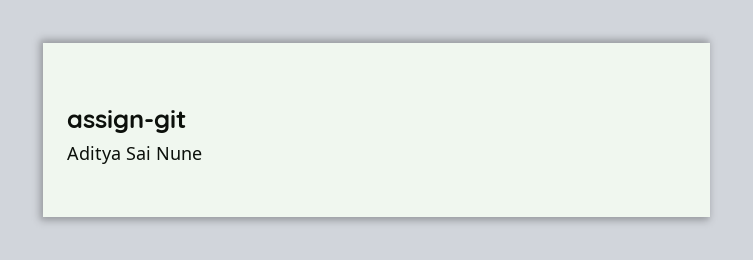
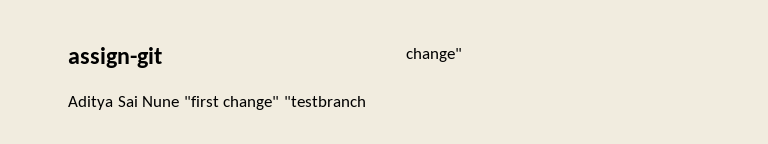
- Aditya Sai Nune
+ Aditya Sai Nune "first change" "testbranch change"

